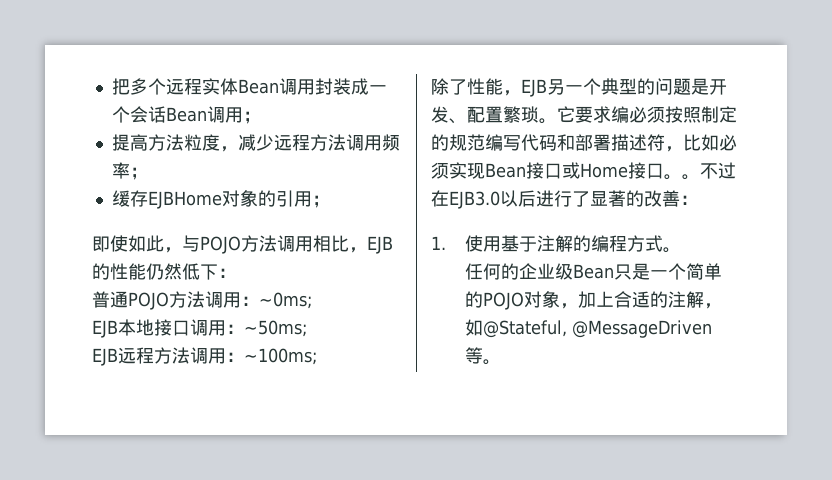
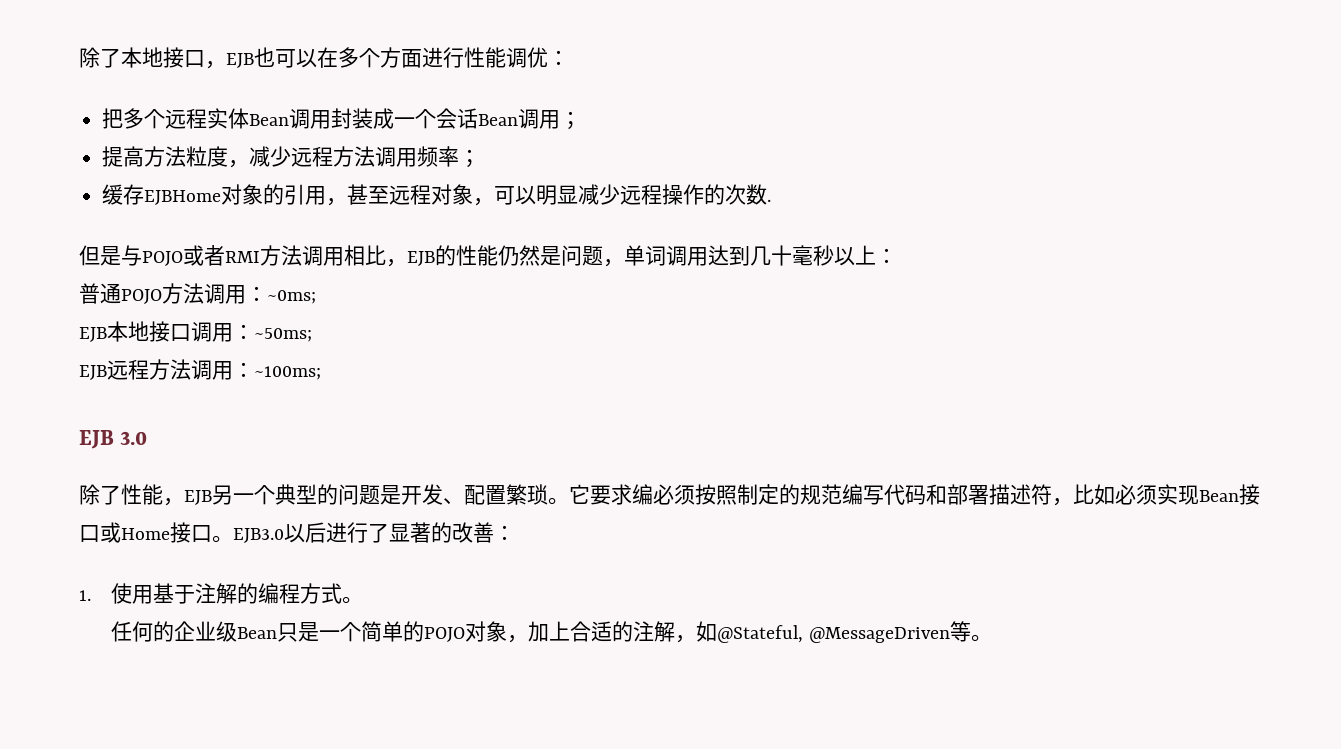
+ 除了本地接口，EJB也可以在多个方面进行性能调优：
- 缓存EJBHome对象的引用；
- 即使如此，与POJO方法调用相比，EJB的性能仍然低下：
+ 缓存EJBHome对象的引用，甚至远程对象，可以明显减少远程操作的次数.
+ 但是与POJO或者RMI方法调用相比，EJB的性能仍然是问题，单词调用达到几十毫秒以上：
+ EJB 3.0
- 。不过在EJB3.0以后进行了显著的改善：
+ EJB3.0以后进行了显著的改善：

